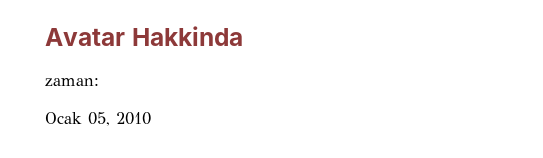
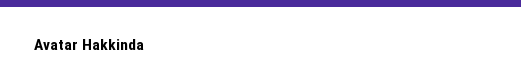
- zaman:
- Ocak 05, 2010

